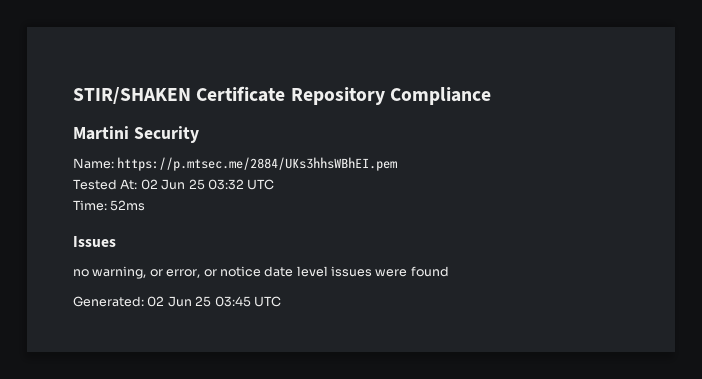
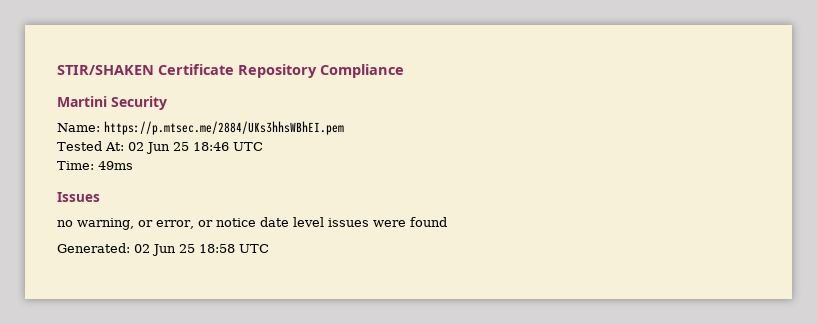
- Tested At: 02 Jun 25 03:32 UTC
+ Tested At: 02 Jun 25 18:46 UTC
- Time: 52ms
+ Time: 49ms
- Generated: 02 Jun 25 03:45 UTC
+ Generated: 02 Jun 25 18:58 UTC

